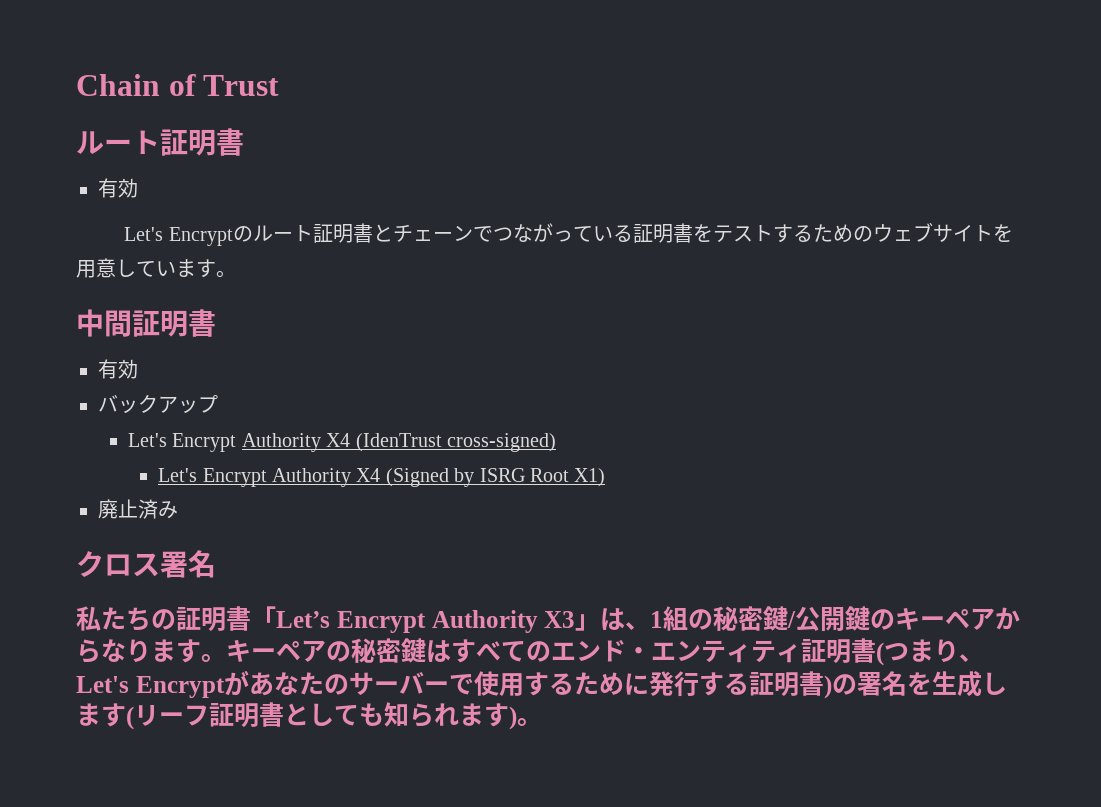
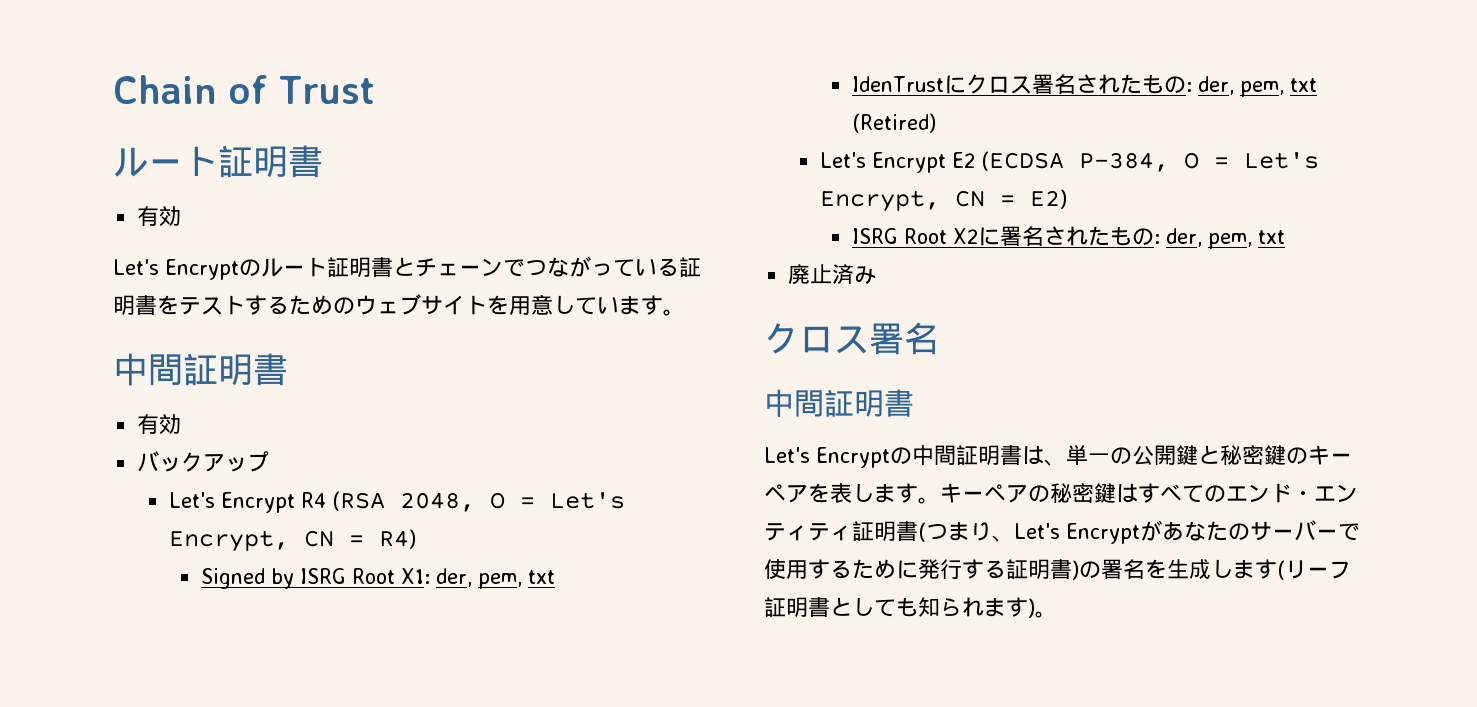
- Let's Encrypt Authority X4 (IdenTrust cross-signed)
- Let's Encrypt Authority X4 (Signed by ISRG Root X1)
+ Let's Encrypt R4 (RSA 2048, O = Let's Encrypt, CN = R4)
+ Signed by ISRG Root X1: der, pem, txt
+ IdenTrustにクロス署名されたもの: der, pem, txt (Retired)
+ Let's Encrypt E2 (ECDSA P-384, O = Let's Encrypt, CN = E2)
+ ISRG Root X2に署名されたもの: der, pem, txt
  廃止済み
  クロス署名
- 私たちの証明書「Let’s Encrypt Authority X3」は、1組の秘密鍵/公開鍵のキーペアからなります。
+ 中間証明書
+ Let's Encryptの中間証明書は、単一の公開鍵と秘密鍵のキーペアを表します。

